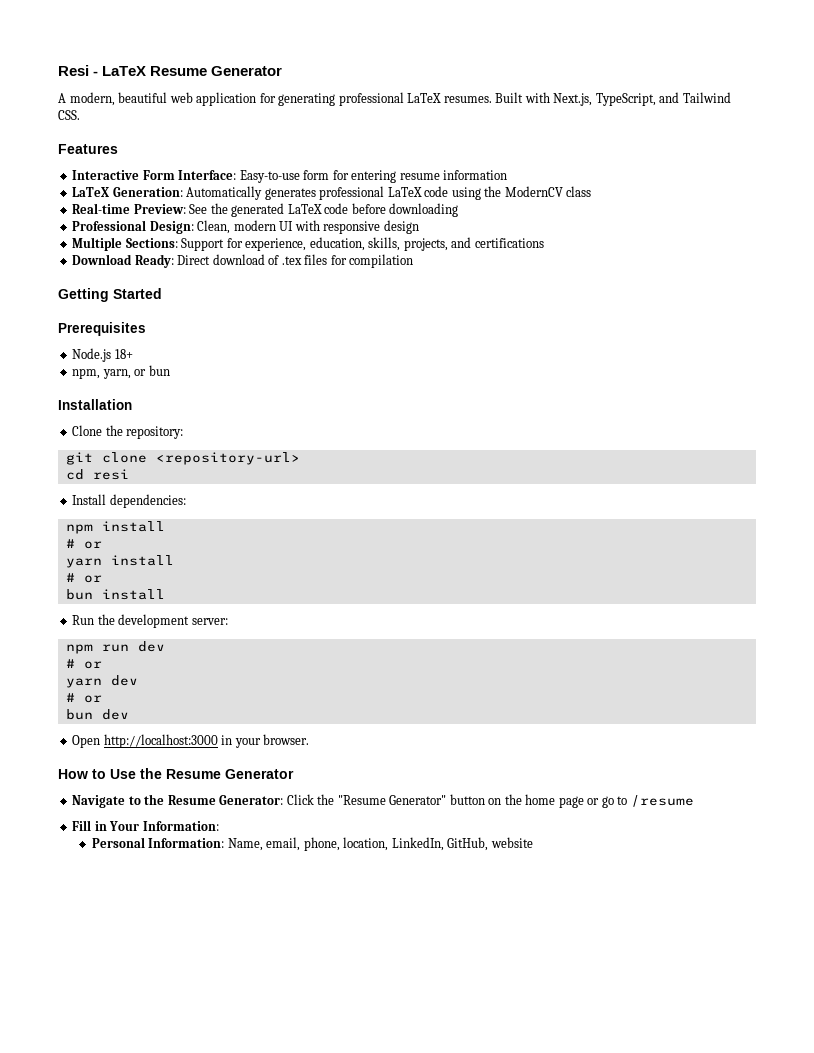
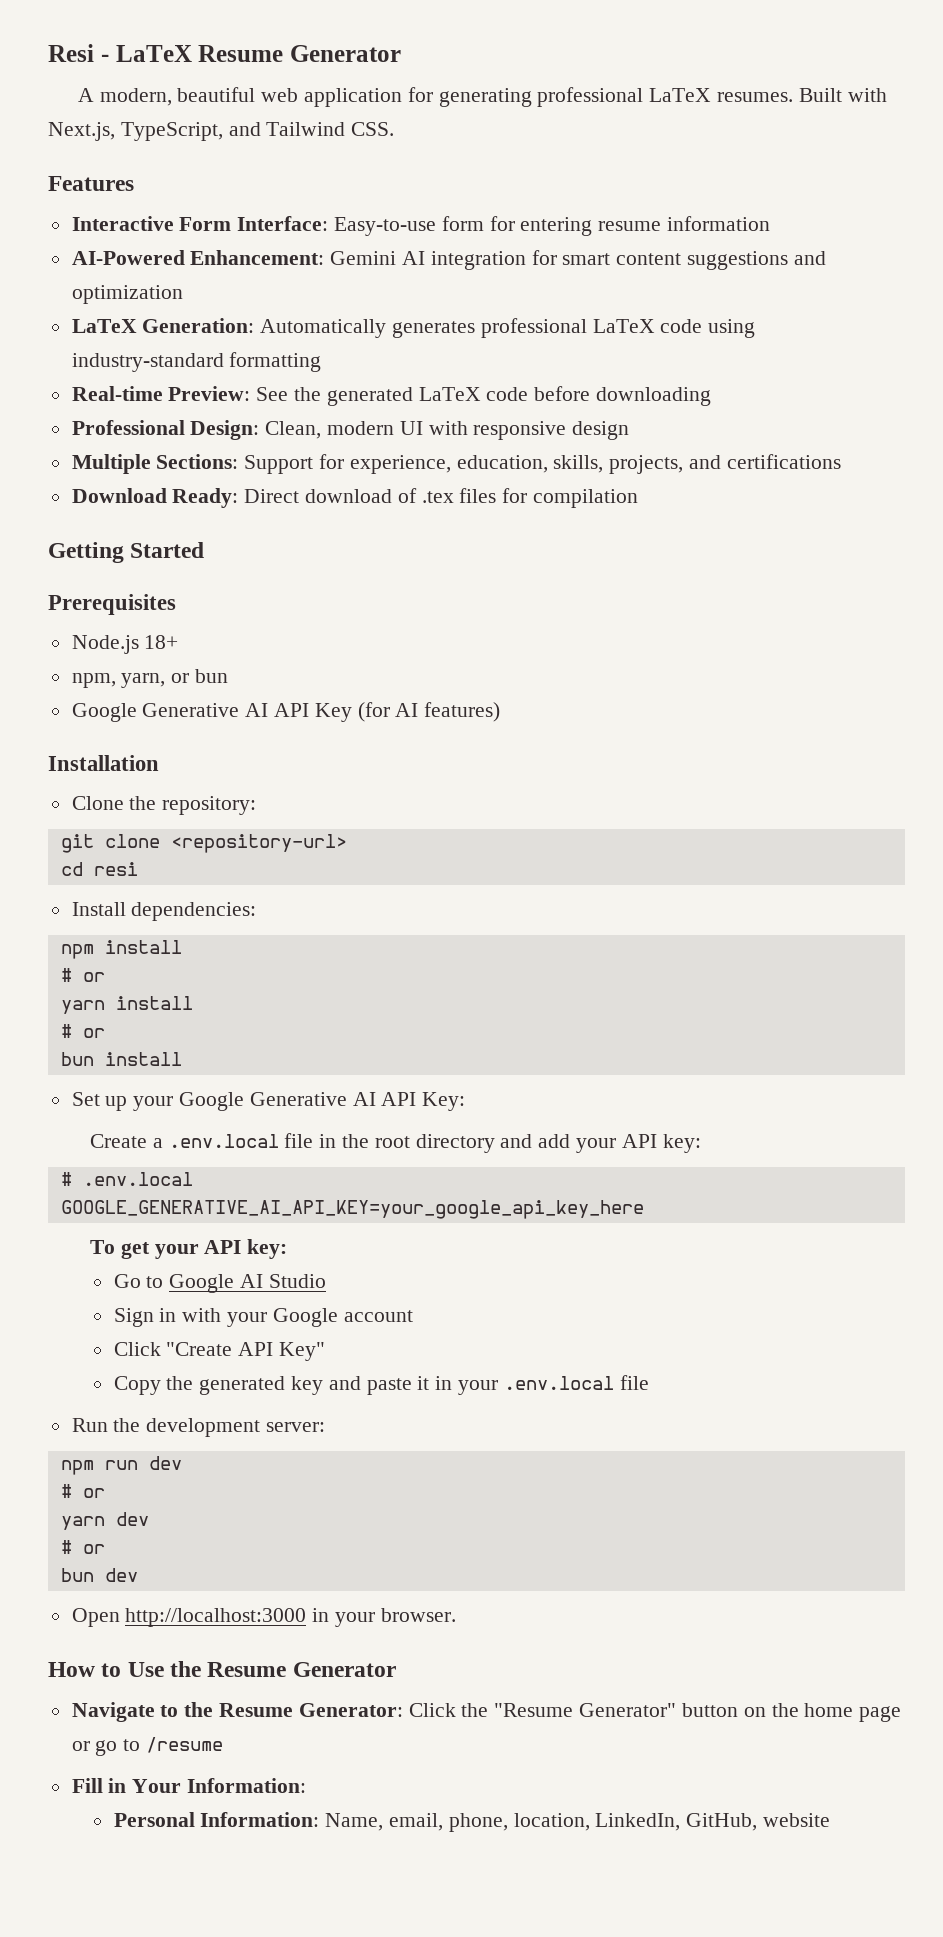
+ AI-Powered Enhancement: Gemini AI integration for smart content suggestions and optimization
- LaTeX Generation: Automatically generates professional LaTeX code using the ModernCV class
+ LaTeX Generation: Automatically generates professional LaTeX code using industry-standard formatting
+ Google Generative AI API Key (for AI features)
+ Set up your Google Generative AI API Key:
+ Create a .env.local file in the root directory and add your API key:
+ # .env.local
+ GOOGLE_GENERATIVE_AI_API_KEY=your_google_api_key_here
+ To get your API key:
+ Go to Google AI Studio
+ Sign in with your Google account
+ Click "Create API Key"
+ Copy the generated key and paste it in your .env.local file

